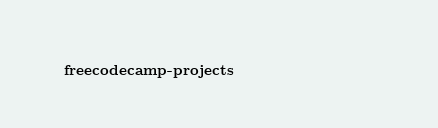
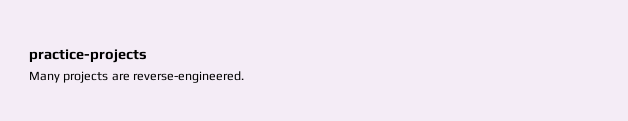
- freecodecamp-projects
+ practice-projects
+ Many projects are reverse-engineered.

